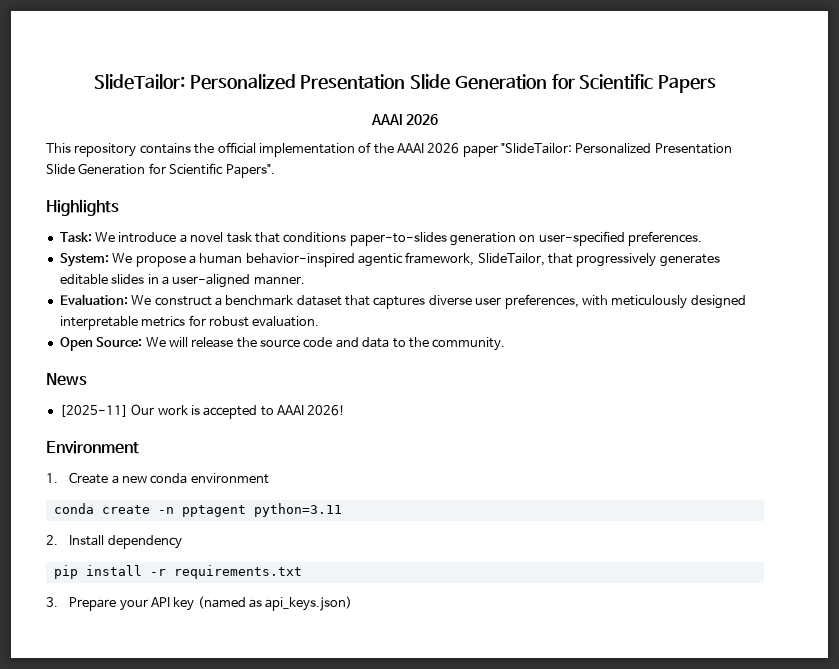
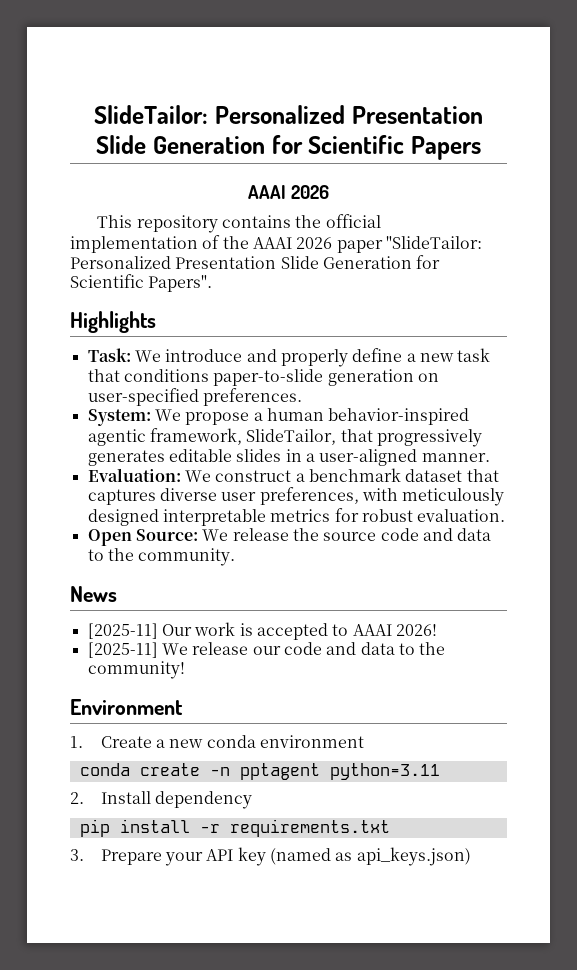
- Task: We introduce a novel task that conditions paper-to-slides generation on user-specified preferences.
+ Task: We introduce and properly define a new task that conditions paper-to-slide generation on user-specified preferences.
- Open Source: We will release the source code and data to the community.
+ Open Source: We release the source code and data to the community.
+ [2025-11] We release our code and data to the community!

